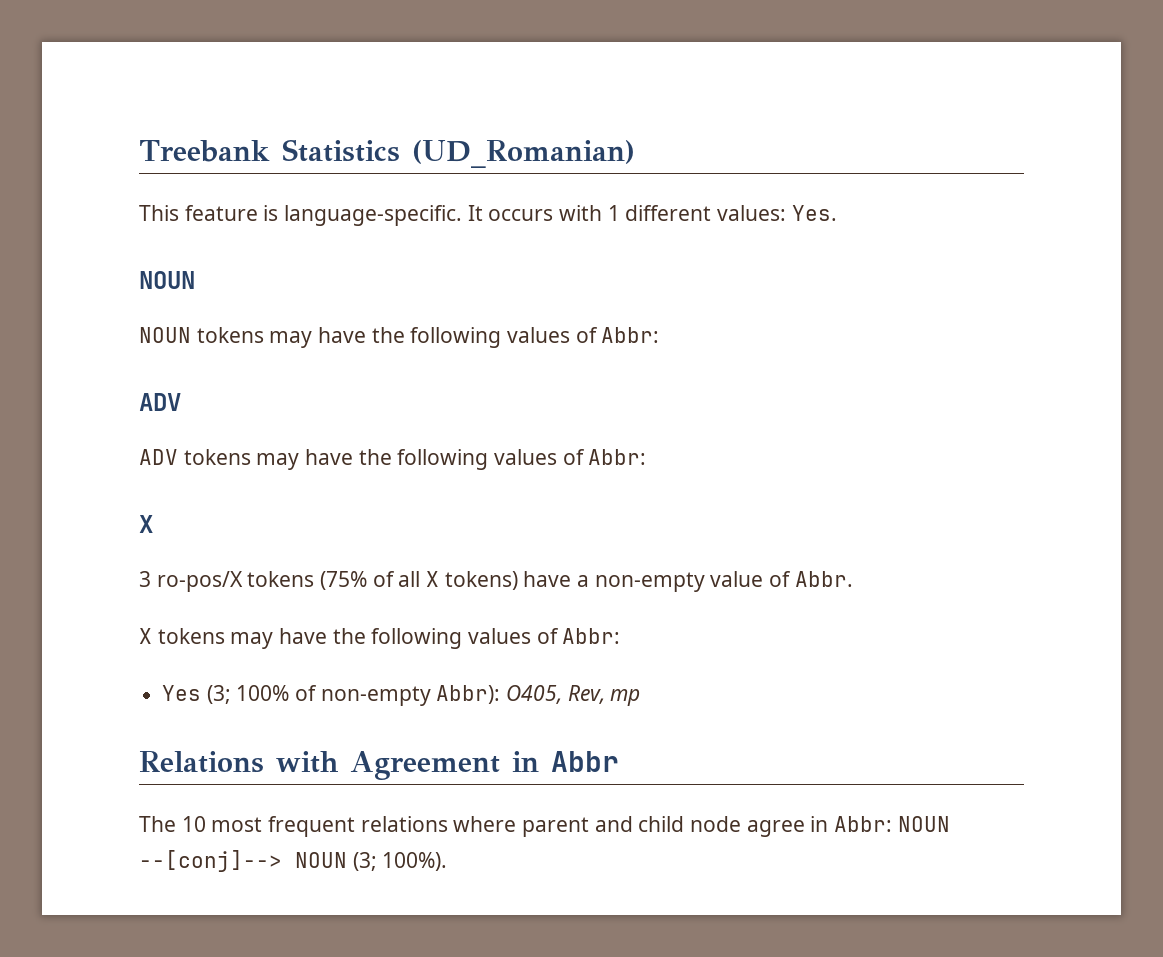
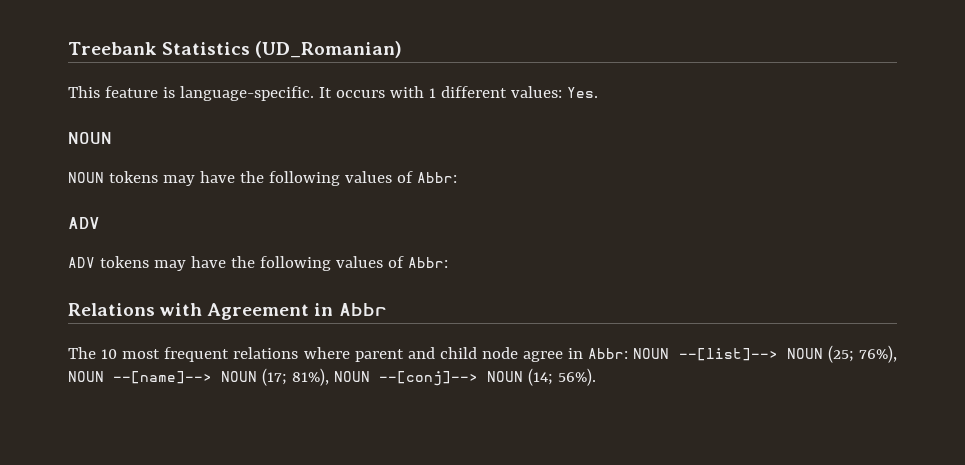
  ADV tokens may have the following values of Abbr:
- X
- 3 ro-pos/X tokens (75% of all X tokens) have a non-empty value of Abbr.
- X tokens may have the following values of Abbr:
- Yes (3; 100% of non-empty Abbr): O405, Rev, mp
- The 10 most frequent relations where parent and child node agree in Abbr: NOUN --[conj]--> NOUN (3; 100%).
+ The 10 most frequent relations where parent and child node agree in Abbr: NOUN --[list]--> NOUN (25; 76%), NOUN --[name]--> NOUN (17; 81%), NOUN --[conj]--> NOUN (14; 56%).

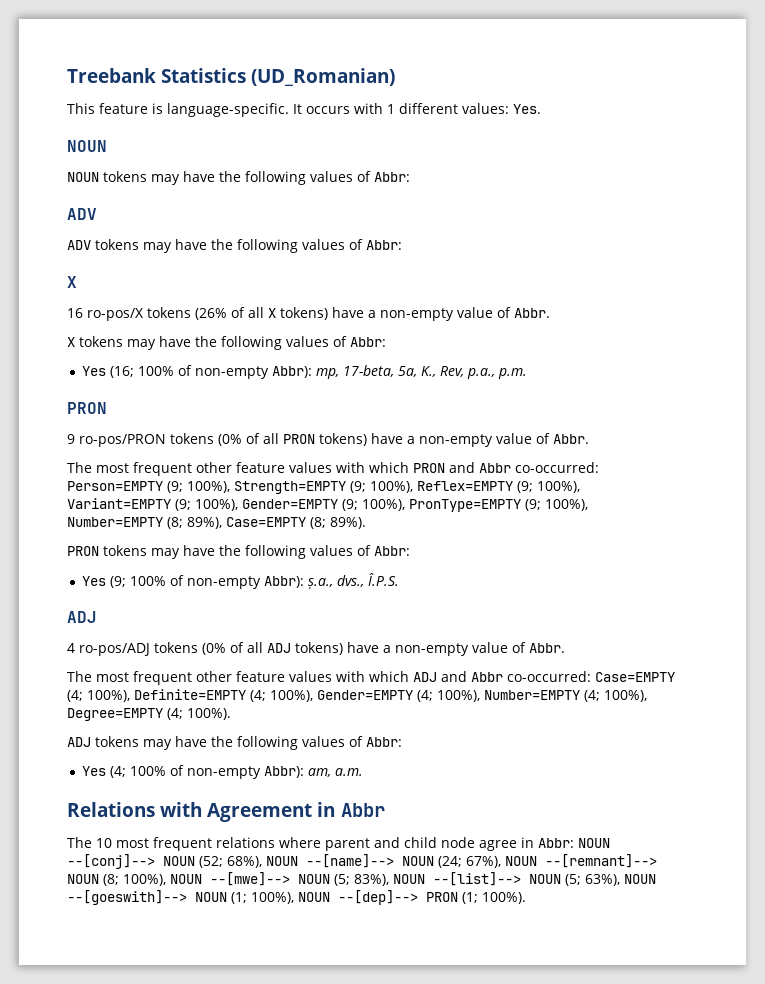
  ADV tokens may have the following values of Abbr:
+ X
+ 16 ro-pos/X tokens (26% of all X tokens) have a non-empty value of Abbr.
+ X tokens may have the following values of Abbr:
+ Yes (16; 100% of non-empty Abbr): mp, 17-beta, 5a, K., Rev, p.a., p.m.
+ PRON
+ 9 ro-pos/PRON tokens (0% of all PRON tokens) have a non-empty value of Abbr.
+ The most frequent other feature values with which PRON and Abbr co-occurred: Person=EMPTY (9; 100%), Strength=EMPTY (9; 100%), Reflex=EMPTY (9; 100%), Variant=EMPTY (9; 100%), Gender=EMPTY (9; 100%), PronType=EMPTY (9; 100%), Number=EMPTY (8; 89%), Case=EMPTY (8; 89%).
+ PRON tokens may have the following values of Abbr:
+ Yes (9; 100% of non-empty Abbr): ș.a., dvs., Î.P.S.
+ ADJ
+ 4 ro-pos/ADJ tokens (0% of all ADJ tokens) have a non-empty value of Abbr.
+ The most frequent other feature values with which ADJ and Abbr co-occurred: Case=EMPTY (4; 100%), Definite=EMPTY (4; 100%), Gender=EMPTY (4; 100%), Number=EMPTY (4; 100%), Degree=EMPTY (4; 100%).
+ ADJ tokens may have the following values of Abbr:
+ Yes (4; 100% of non-empty Abbr): am, a.m.
- The 10 most frequent relations where parent and child node agree in Abbr: NOUN --[list]--> NOUN (25; 76%), NOUN --[name]--> NOUN (17; 81%), NOUN --[conj]--> NOUN (14; 56%).
+ The 10 most frequent relations where parent and child node agree in Abbr: NOUN --[conj]--> NOUN (52; 68%), NOUN --[name]--> NOUN (24; 67%), NOUN --[remnant]--> NOUN (8; 100%), NOUN --[mwe]--> NOUN (5; 83%), NOUN --[list]--> NOUN (5; 63%), NOUN --[goeswith]--> NOUN (1; 100%), NOUN --[dep]--> PRON (1; 100%).

